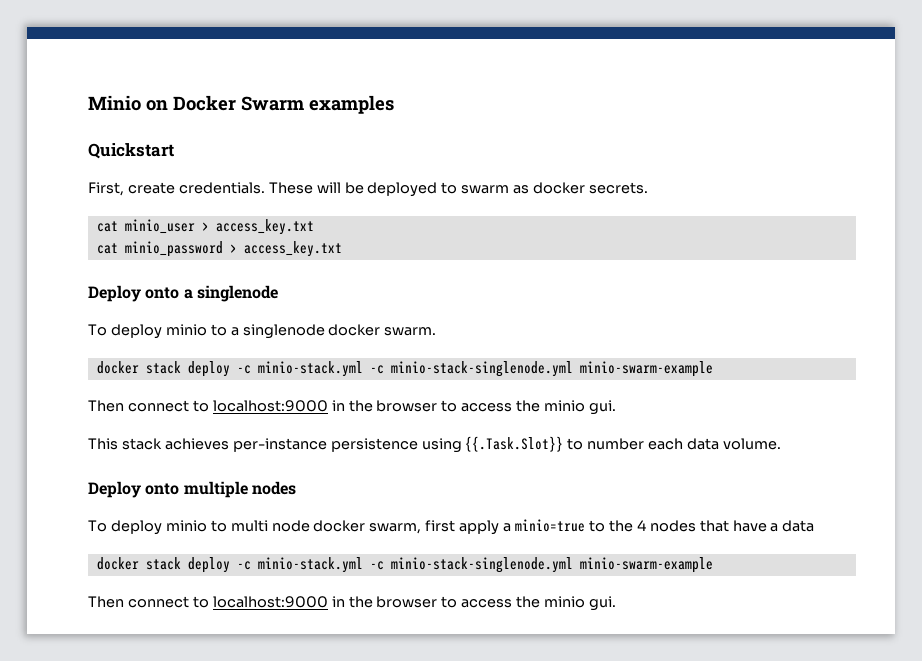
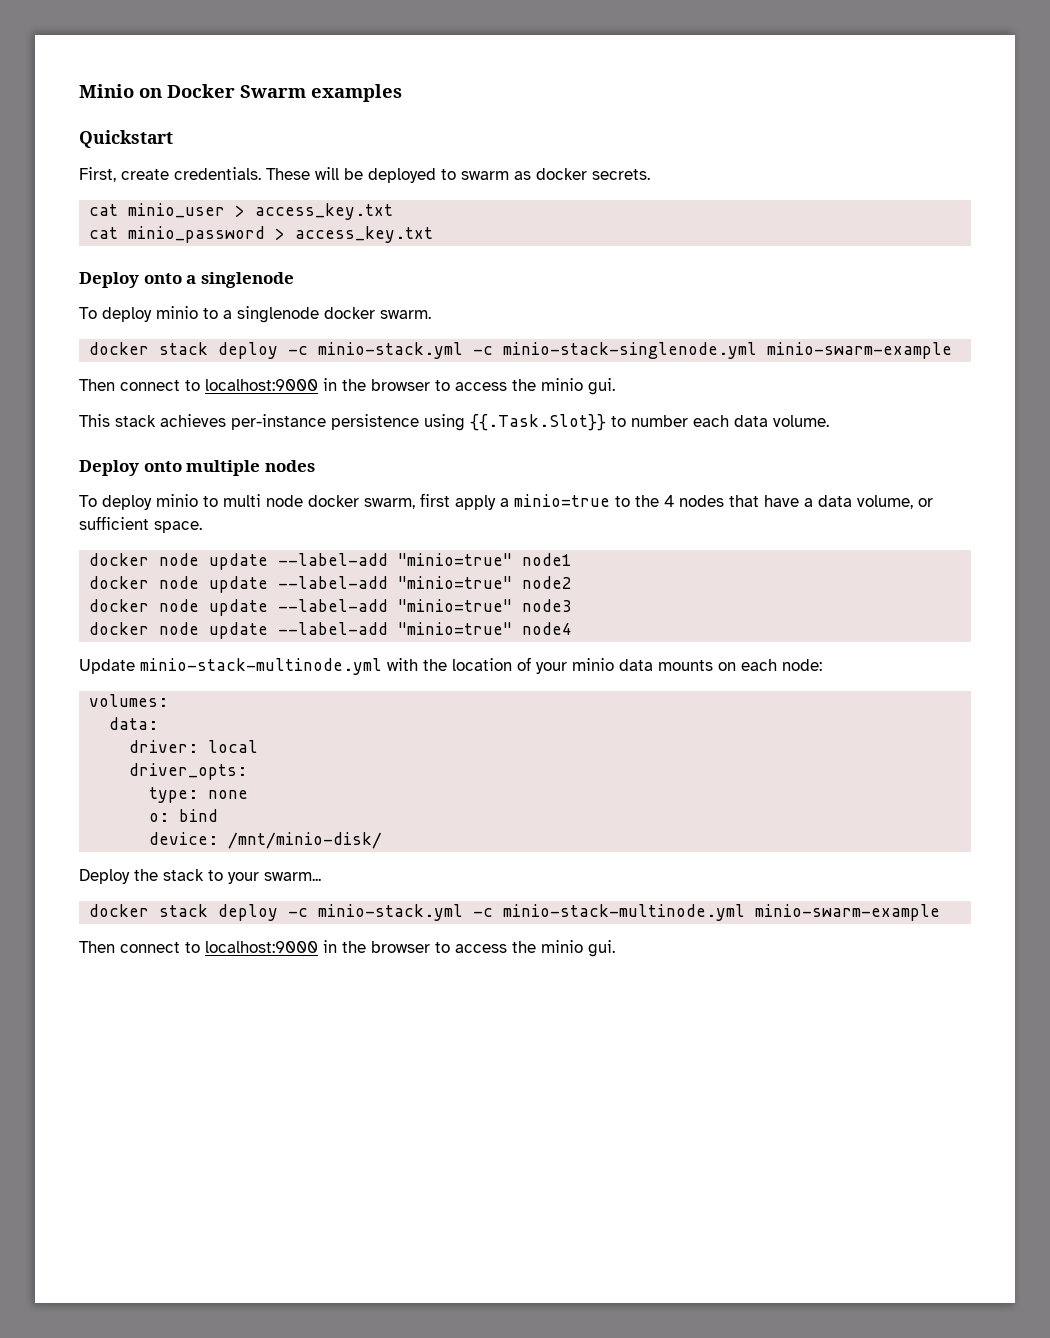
- To deploy minio to multi node docker swarm, first apply a minio=true to the 4 nodes that have a data
- docker stack deploy -c minio-stack.yml -c minio-stack-singlenode.yml minio-swarm-example
+ To deploy minio to multi node docker swarm, first apply a minio=true to the 4 nodes that have a data volume, or sufficient space.
+ docker node update --label-add "minio=true" node1
+ docker node update --label-add "minio=true" node2
+ docker node update --label-add "minio=true" node3
+ docker node update --label-add "minio=true" node4
+ Update minio-stack-multinode.yml with the location of your minio data mounts on each node:
+ volumes:
+ data:
+ driver: local
+ driver_opts:
+ type: none
+ o: bind
+ device: /mnt/minio-disk/
+ Deploy the stack to your swarm...
+ docker stack deploy -c minio-stack.yml -c minio-stack-multinode.yml minio-swarm-example

